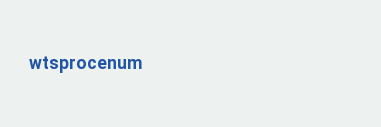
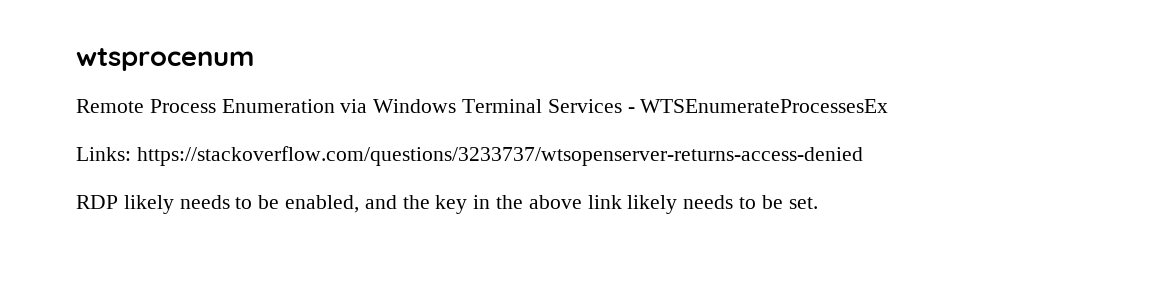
+ Remote Process Enumeration via Windows Terminal Services - WTSEnumerateProcessesEx
+ Links: https://stackoverflow.com/questions/3233737/wtsopenserver-returns-access-denied
+ RDP likely needs to be enabled, and the key in the above link likely needs to be set.

